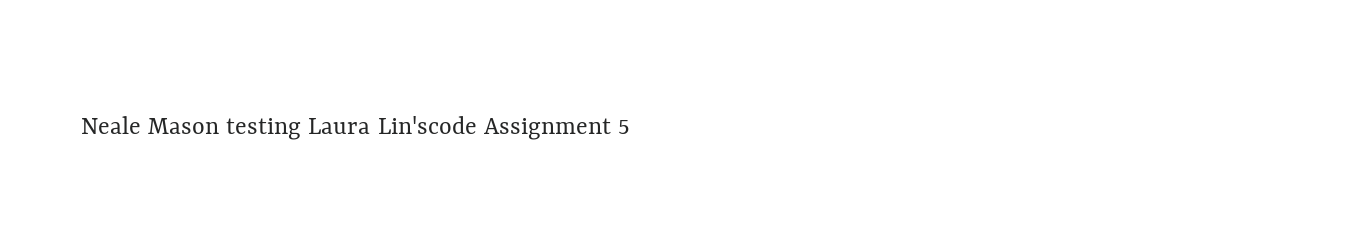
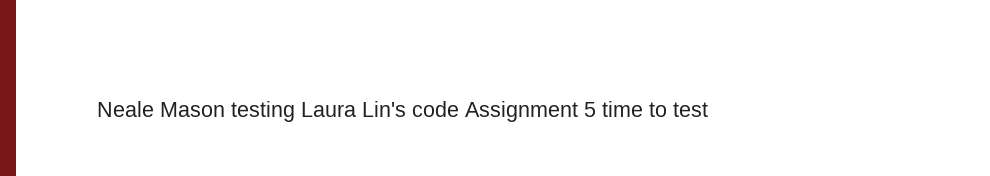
- Neale Mason testing Laura Lin'scode Assignment 5
+ Neale Mason testing Laura Lin's code Assignment 5 time to test

